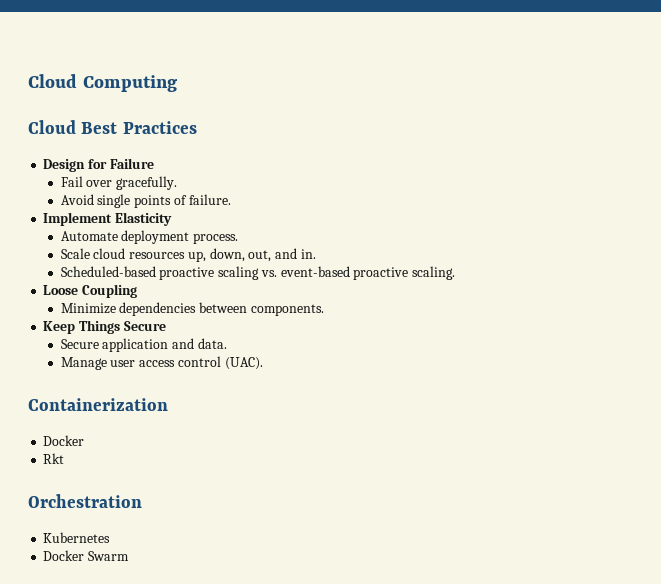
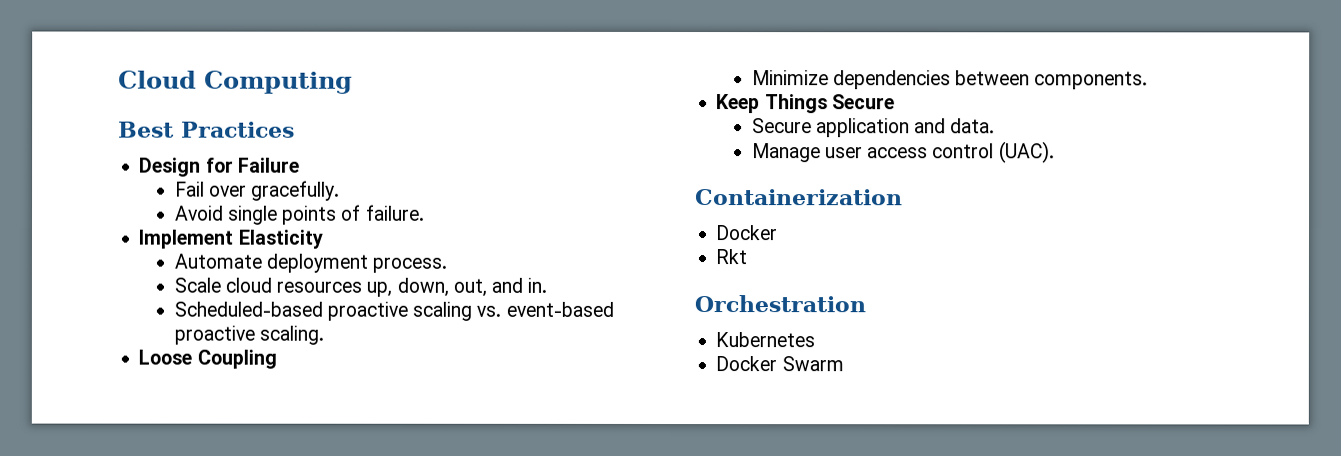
- Cloud Best Practices
+ Best Practices

